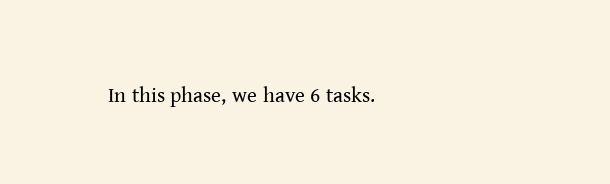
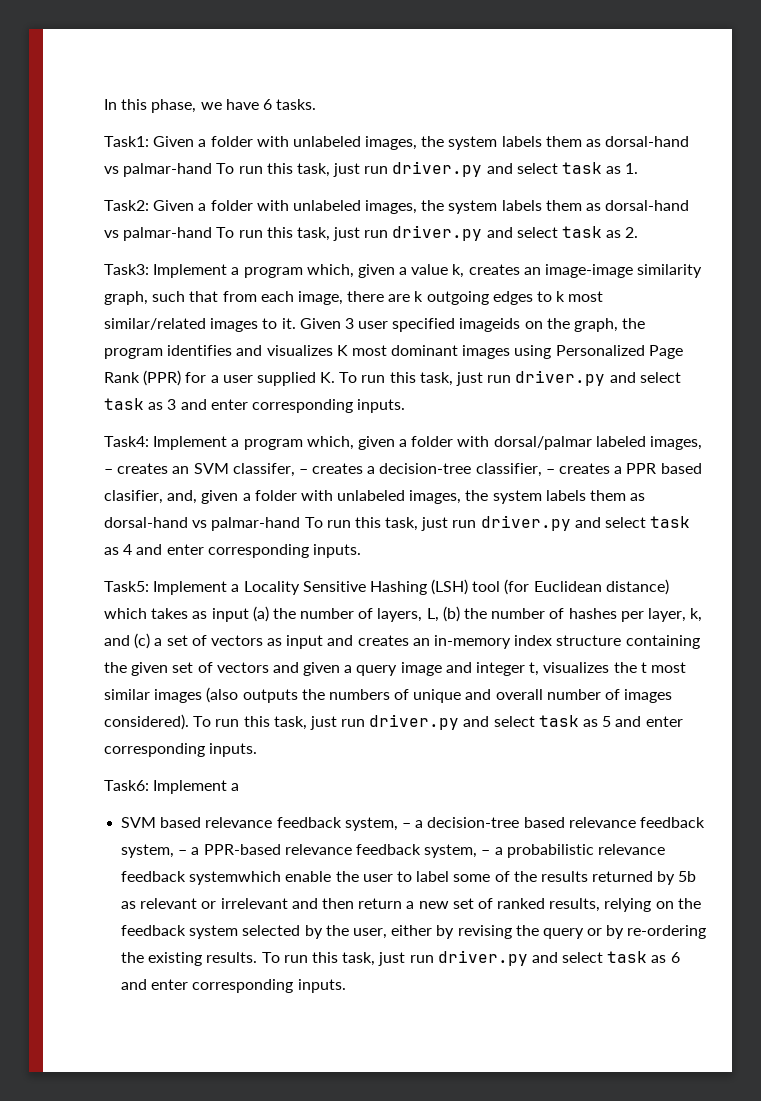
+ Task1: Given a folder with unlabeled images, the system labels them as dorsal-hand vs palmar-hand To run this task, just run driver.py and select task as 1.
+ Task2: Given a folder with unlabeled images, the system labels them as dorsal-hand vs palmar-hand To run this task, just run driver.py and select task as 2.
+ Task3: Implement a program which, given a value k, creates an image-image similarity graph, such that from each image, there are k outgoing edges to k most similar/related images to it. Given 3 user specified imageids on the graph, the program identifies and visualizes K most dominant images using Personalized Page Rank (PPR) for a user supplied K. To run this task, just run driver.py and select task as 3 and enter corresponding inputs.
+ Task4: Implement a program which, given a folder with dorsal/palmar labeled images, – creates an SVM classifer, – creates a decision-tree classifier, – creates a PPR based clasifier, and, given a folder with unlabeled images, the system labels them as dorsal-hand vs palmar-hand To run this task, just run driver.py and select task as 4 and enter corresponding inputs.
+ Task5: Implement a Locality Sensitive Hashing (LSH) tool (for Euclidean distance) which takes as input (a) the number of layers, L, (b) the number of hashes per layer, k, and (c) a set of vectors as input and creates an in-memory index structure containing the given set of vectors and given a query image and integer t, visualizes the t most similar images (also outputs the numbers of unique and overall number of images considered). To run this task, just run driver.py and select task as 5 and enter corresponding inputs.
+ Task6: Implement a
+ SVM based relevance feedback system, – a decision-tree based relevance feedback system, – a PPR-based relevance feedback system, – a probabilistic relevance feedback systemwhich enable the user to label some of the results returned by 5b as relevant or irrelevant and then return a new set of ranked results, relying on the feedback system selected by the user, either by revising the query or by re-ordering the existing results. To run this task, just run driver.py and select task as 6 and enter corresponding inputs.

